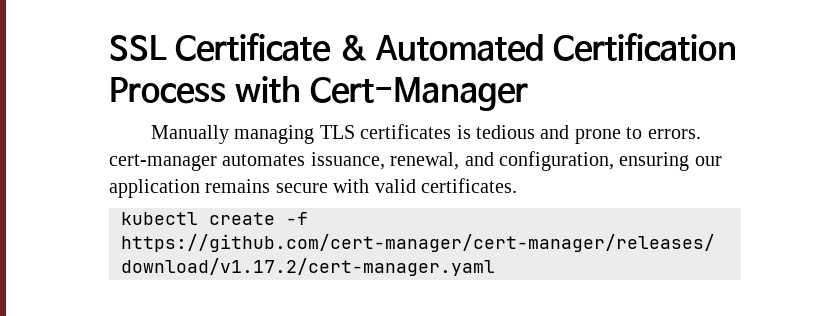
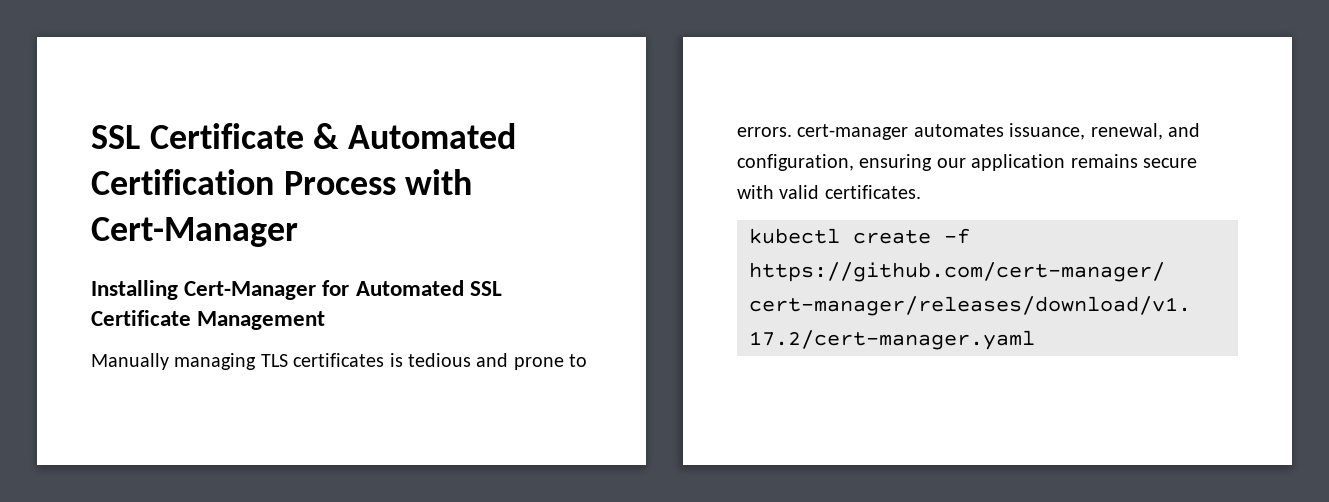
+ Installing Cert-Manager for Automated SSL Certificate Management

